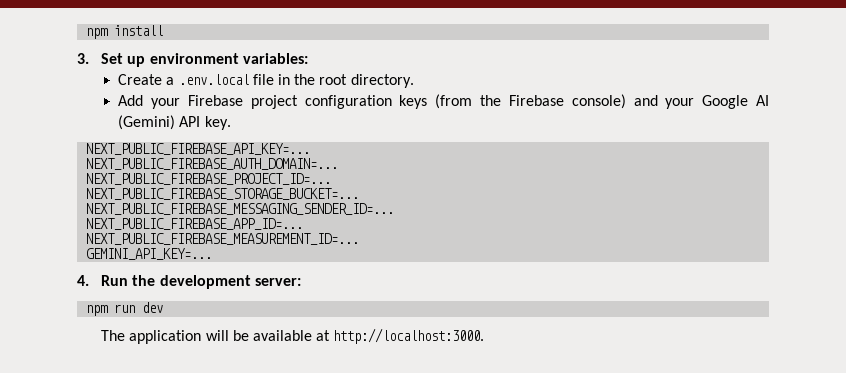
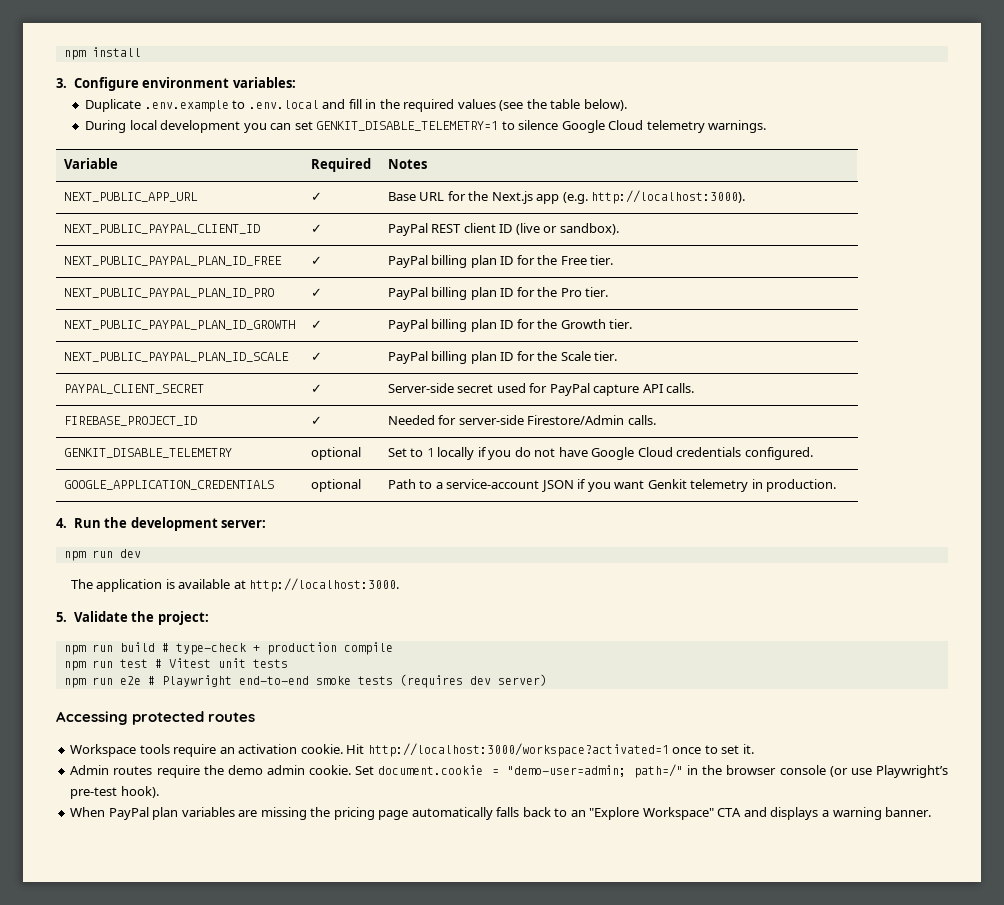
- 3. Set up environment variables:
+ 3. Configure environment variables:
- Create a .env.local file in the root directory.
- Add your Firebase project configuration keys (from the Firebase console) and your Google AI (Gemini) API key.
- NEXT_PUBLIC_FIREBASE_API_KEY=...
- NEXT_PUBLIC_FIREBASE_AUTH_DOMAIN=...
- NEXT_PUBLIC_FIREBASE_PROJECT_ID=...
- NEXT_PUBLIC_FIREBASE_STORAGE_BUCKET=...
- NEXT_PUBLIC_FIREBASE_MESSAGING_SENDER_ID=...
- NEXT_PUBLIC_FIREBASE_APP_ID=...
- NEXT_PUBLIC_FIREBASE_MEASUREMENT_ID=...
- GEMINI_API_KEY=...
+ Duplicate .env.example to .env.local and fill in the required values (see the table below).
+ During local development you can set GENKIT_DISABLE_TELEMETRY=1 to silence Google Cloud telemetry warnings.
+ Variable | Required | Notes
+ NEXT_PUBLIC_APP_URL | ✓ | Base URL for the Next.js app (e.g. http://localhost:3000).
+ NEXT_PUBLIC_PAYPAL_CLIENT_ID | ✓ | PayPal REST client ID (live or sandbox).
+ NEXT_PUBLIC_PAYPAL_PLAN_ID_FREE | ✓ | PayPal billing plan ID for the Free tier.
+ NEXT_PUBLIC_PAYPAL_PLAN_ID_PRO | ✓ | PayPal billing plan ID for the Pro tier.
+ NEXT_PUBLIC_PAYPAL_PLAN_ID_GROWTH | ✓ | PayPal billing plan ID for the Growth tier.
+ NEXT_PUBLIC_PAYPAL_PLAN_ID_SCALE | ✓ | PayPal billing plan ID for the Scale tier.
+ PAYPAL_CLIENT_SECRET | ✓ | Server-side secret used for PayPal capture API calls.
+ FIREBASE_PROJECT_ID | ✓ | Needed for server-side Firestore/Admin calls.
+ GENKIT_DISABLE_TELEMETRY | optional | Set to 1 locally if you do not have Google Cloud credentials configured.
+ GOOGLE_APPLICATION_CREDENTIALS | optional | Path to a service-account JSON if you want Genkit telemetry in production.
- The application will be available at http://localhost:3000.
+ The application is available at http://localhost:3000.
+ 5. Validate the project:
+ npm run build # type-check + production compile
+ npm run test # Vitest unit tests
+ npm run e2e # Playwright end-to-end smoke tests (requires dev server)
+ Accessing protected routes
+ Workspace tools require an activation cookie. Hit http://localhost:3000/workspace?activated=1 once to set it.
+ Admin routes require the demo admin cookie. Set document.cookie = "demo-user=admin; path=/" in the browser console (or use Playwright’s pre-test hook).
+ When PayPal plan variables are missing the pricing page automatically falls back to an "Explore Workspace" CTA and displays a warning banner.

